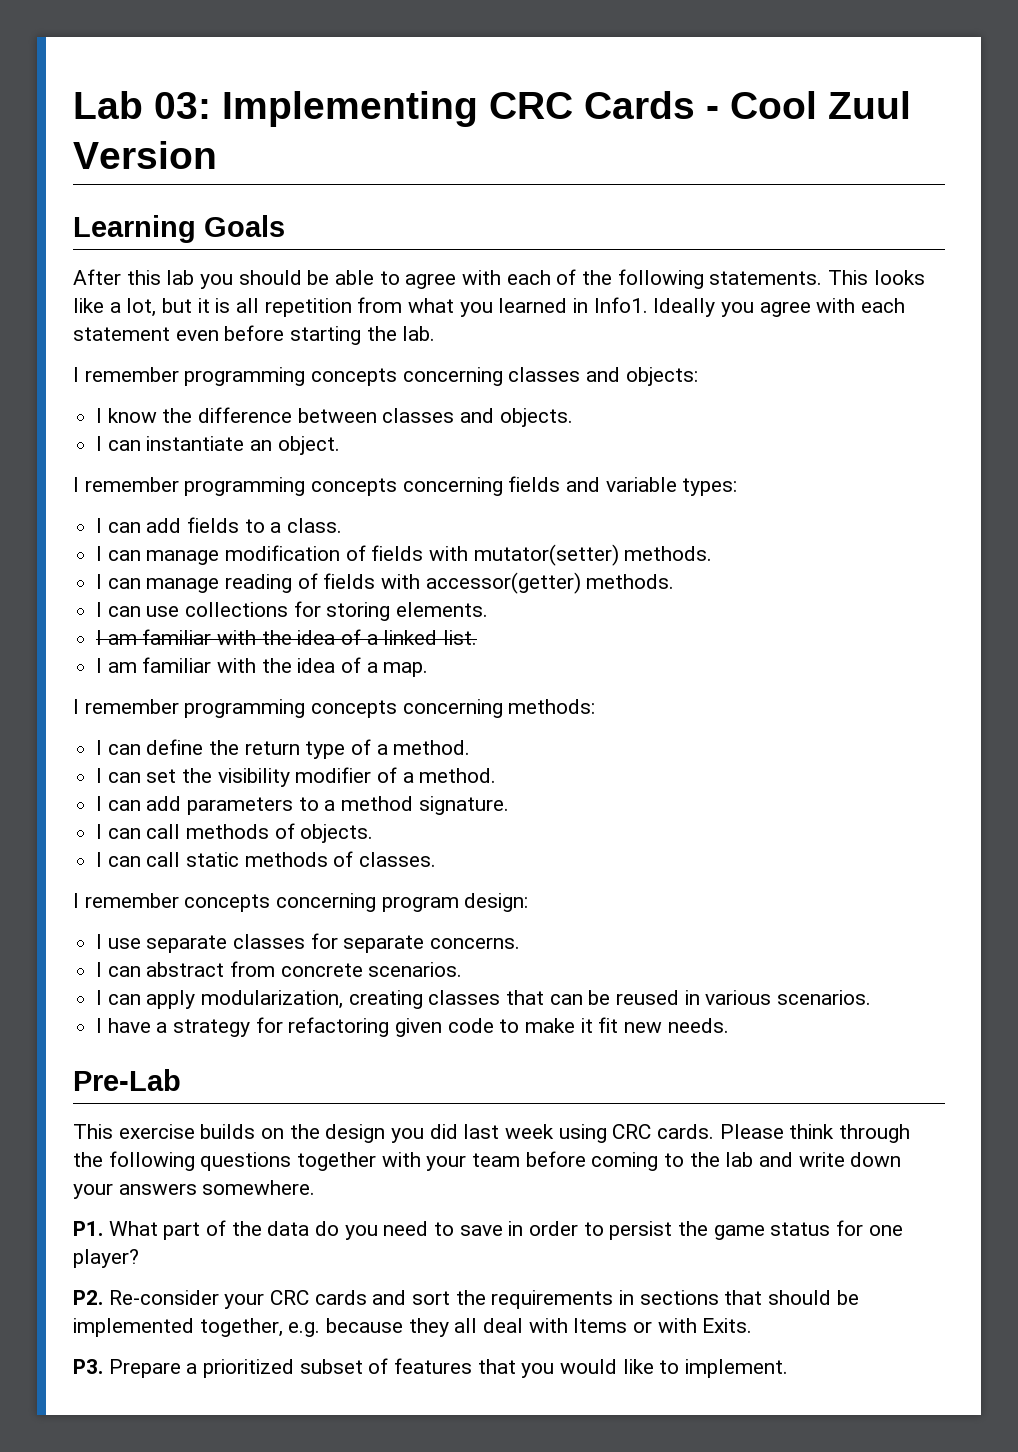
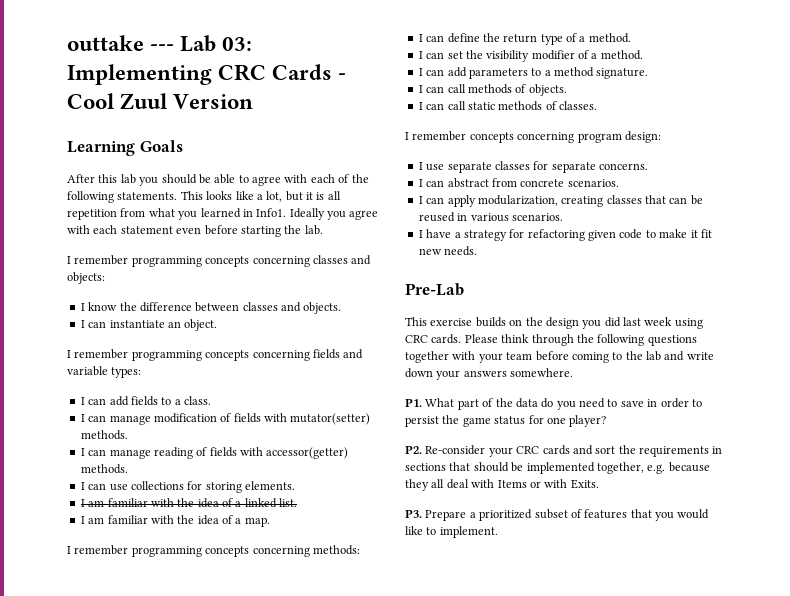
- Lab 03: Implementing CRC Cards - Cool Zuul Version
+ outtake --- Lab 03: Implementing CRC Cards - Cool Zuul Version

